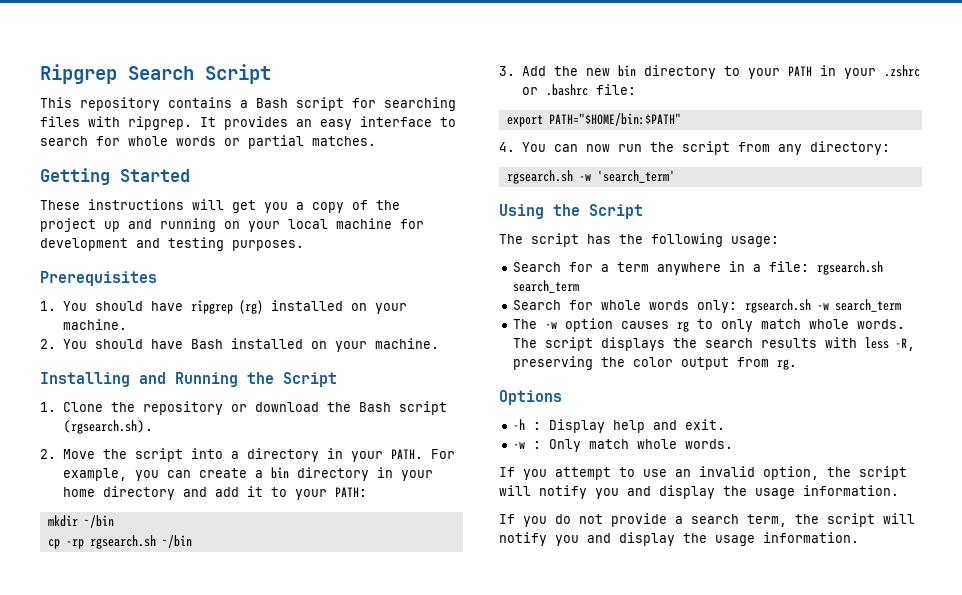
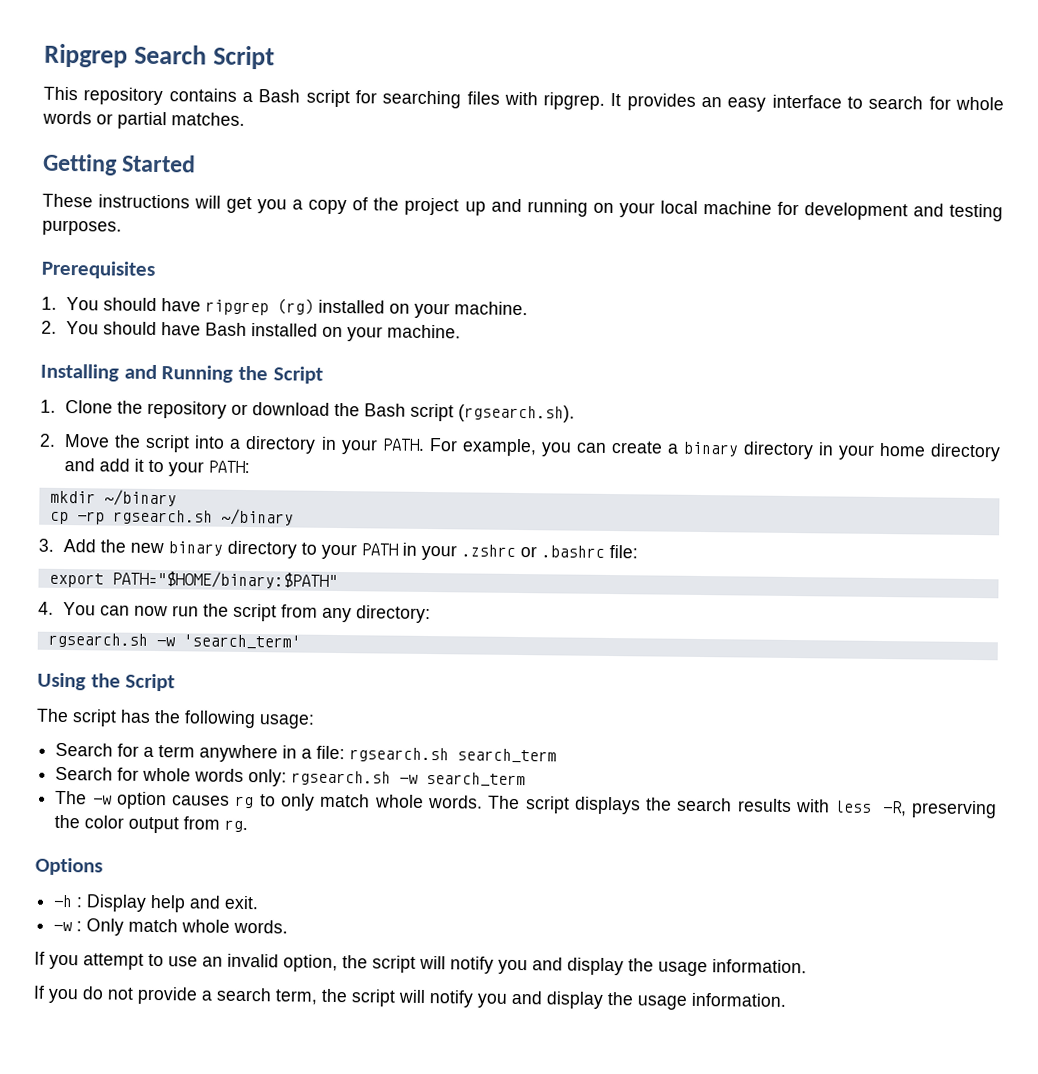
- For example, you can create a bin directory in your home directory and add it to your PATH:
+ For example, you can create a binary directory in your home directory and add it to your PATH:
- mkdir ~/bin
+ mkdir ~/binary
- cp -rp rgsearch.sh ~/bin
+ cp -rp rgsearch.sh ~/binary
- 3. Add the new bin directory to your PATH in your .zshrc or .bashrc file:
+ 3. Add the new binary directory to your PATH in your .zshrc or .bashrc file:
- export PATH="$HOME/bin:$PATH"
+ export PATH="$HOME/binary:$PATH"

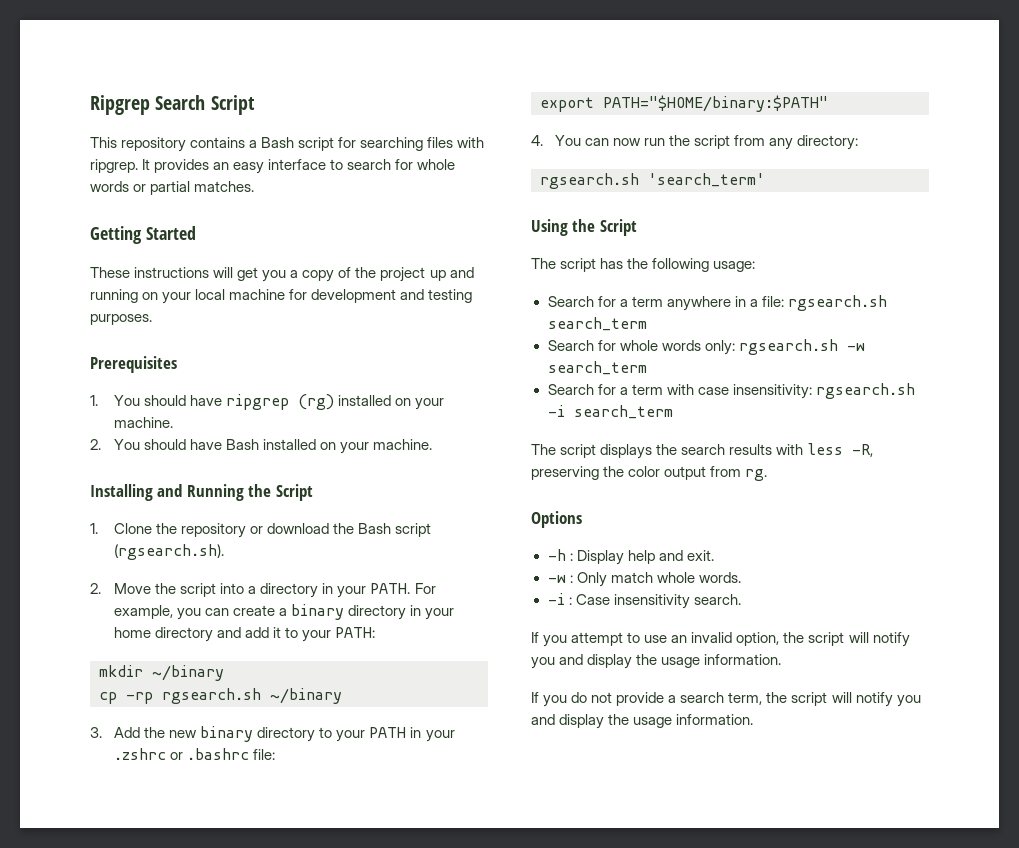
- rgsearch.sh -w 'search_term'
+ rgsearch.sh 'search_term'
- The -w option causes rg to only match whole words. The script displays the search results with less -R, preserving the color output from rg.
+ Search for a term with case insensitivity: rgsearch.sh -i search_term
+ The script displays the search results with less -R, preserving the color output from rg.
+ -i : Case insensitivity search.

